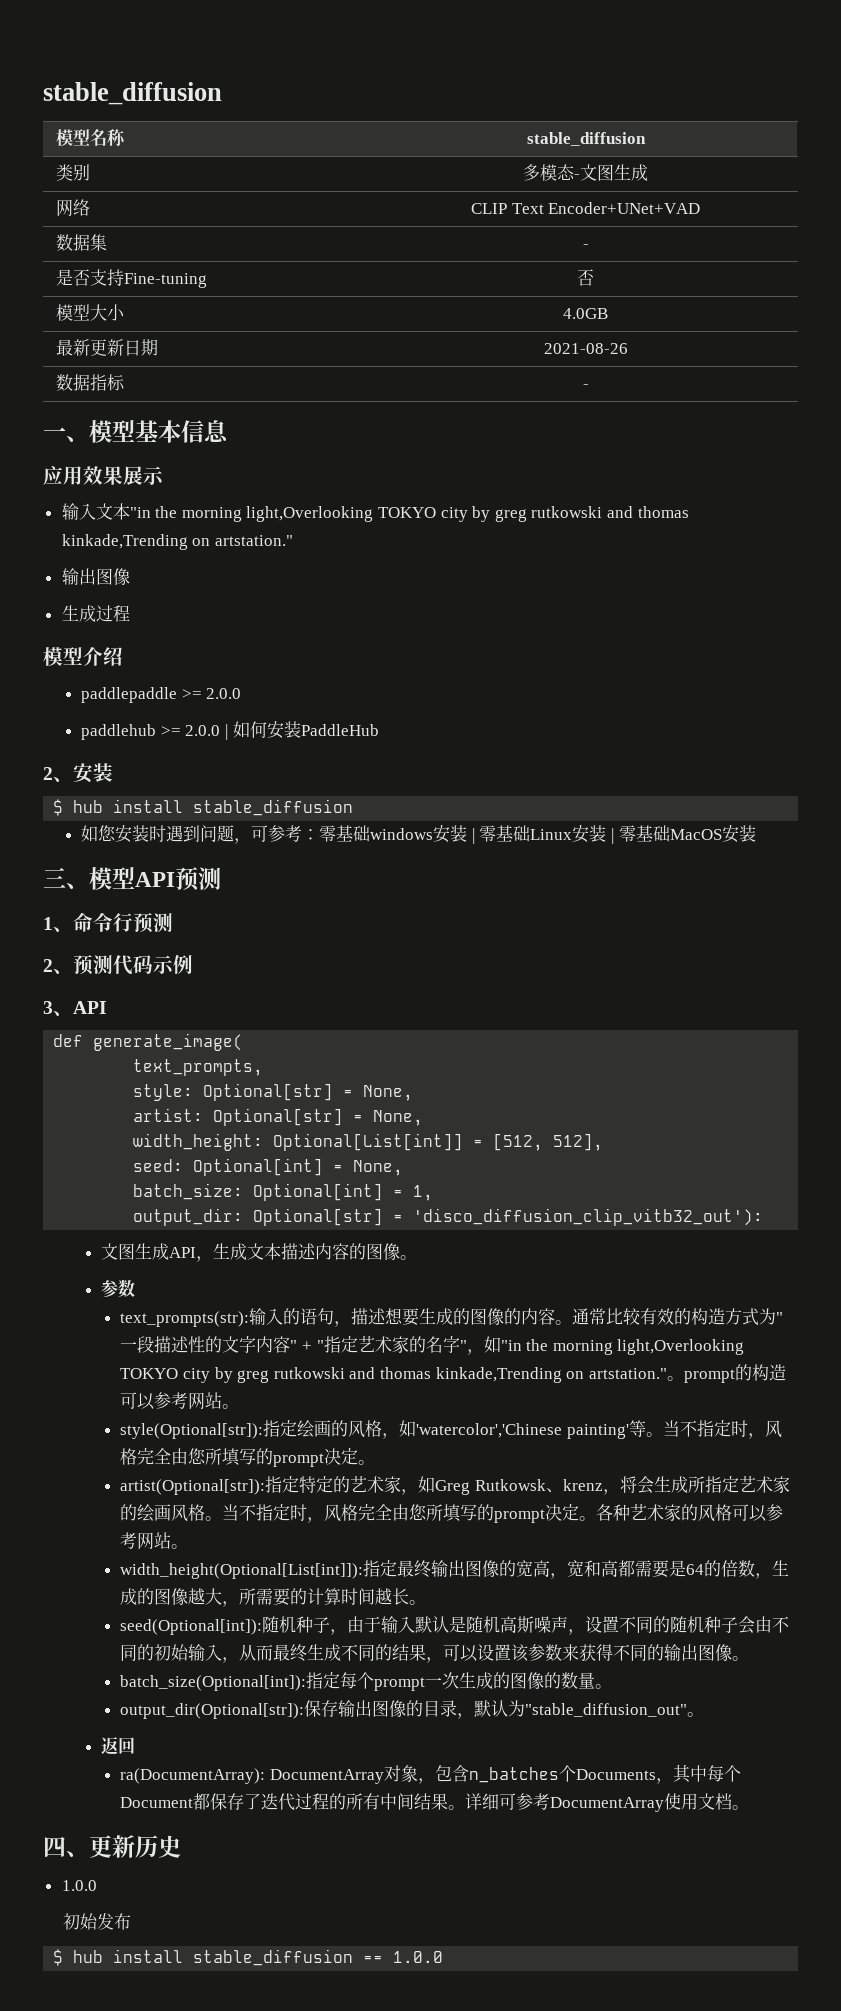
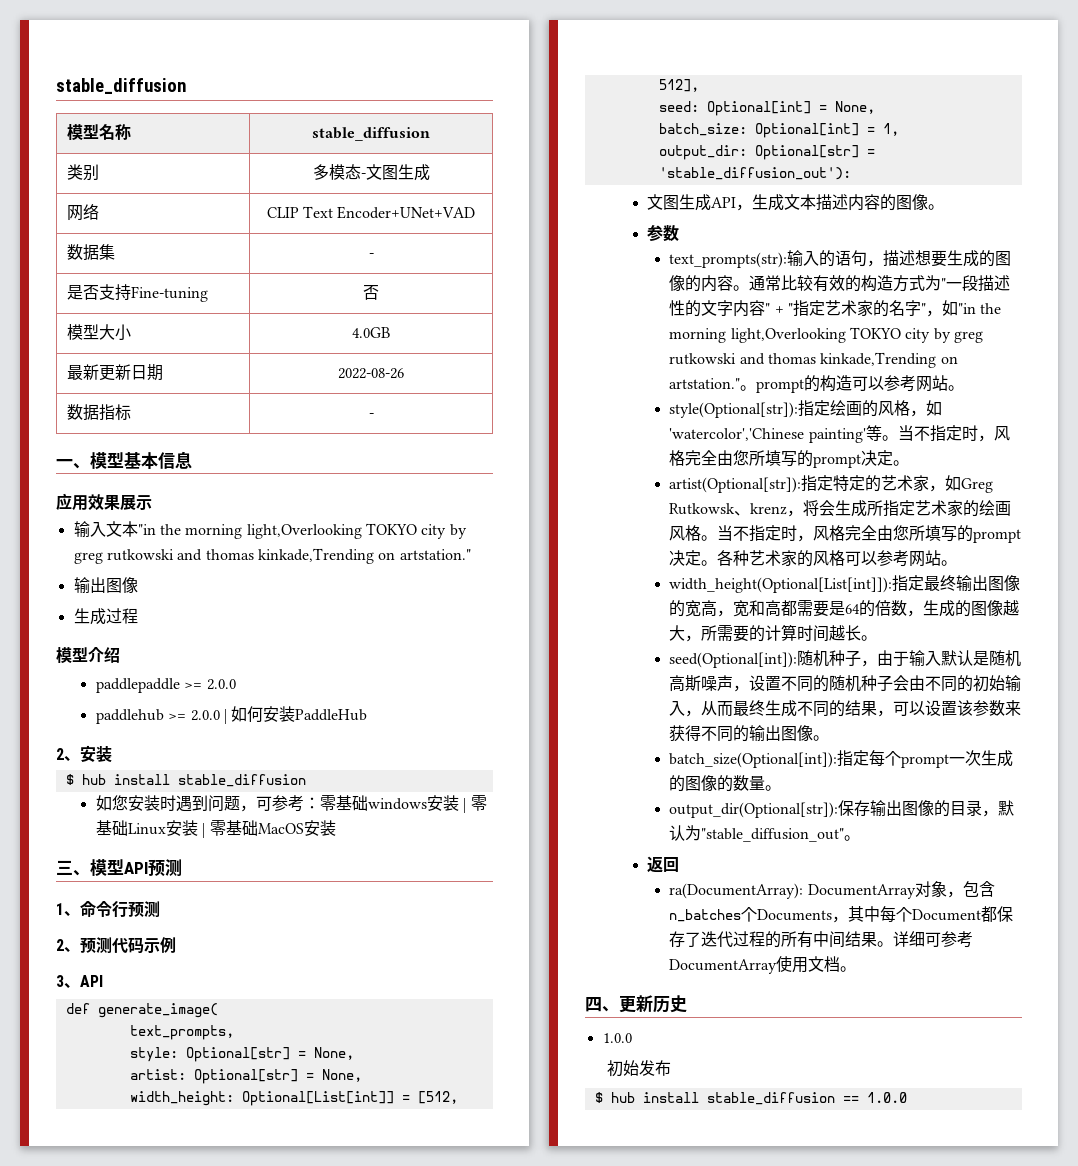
- 最新更新日期 | 2021-08-26
+ 最新更新日期 | 2022-08-26
- output_dir: Optional[str] = 'disco_diffusion_clip_vitb32_out'):
+ output_dir: Optional[str] = 'stable_diffusion_out'):

